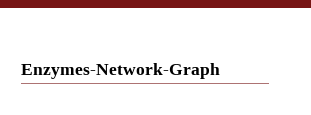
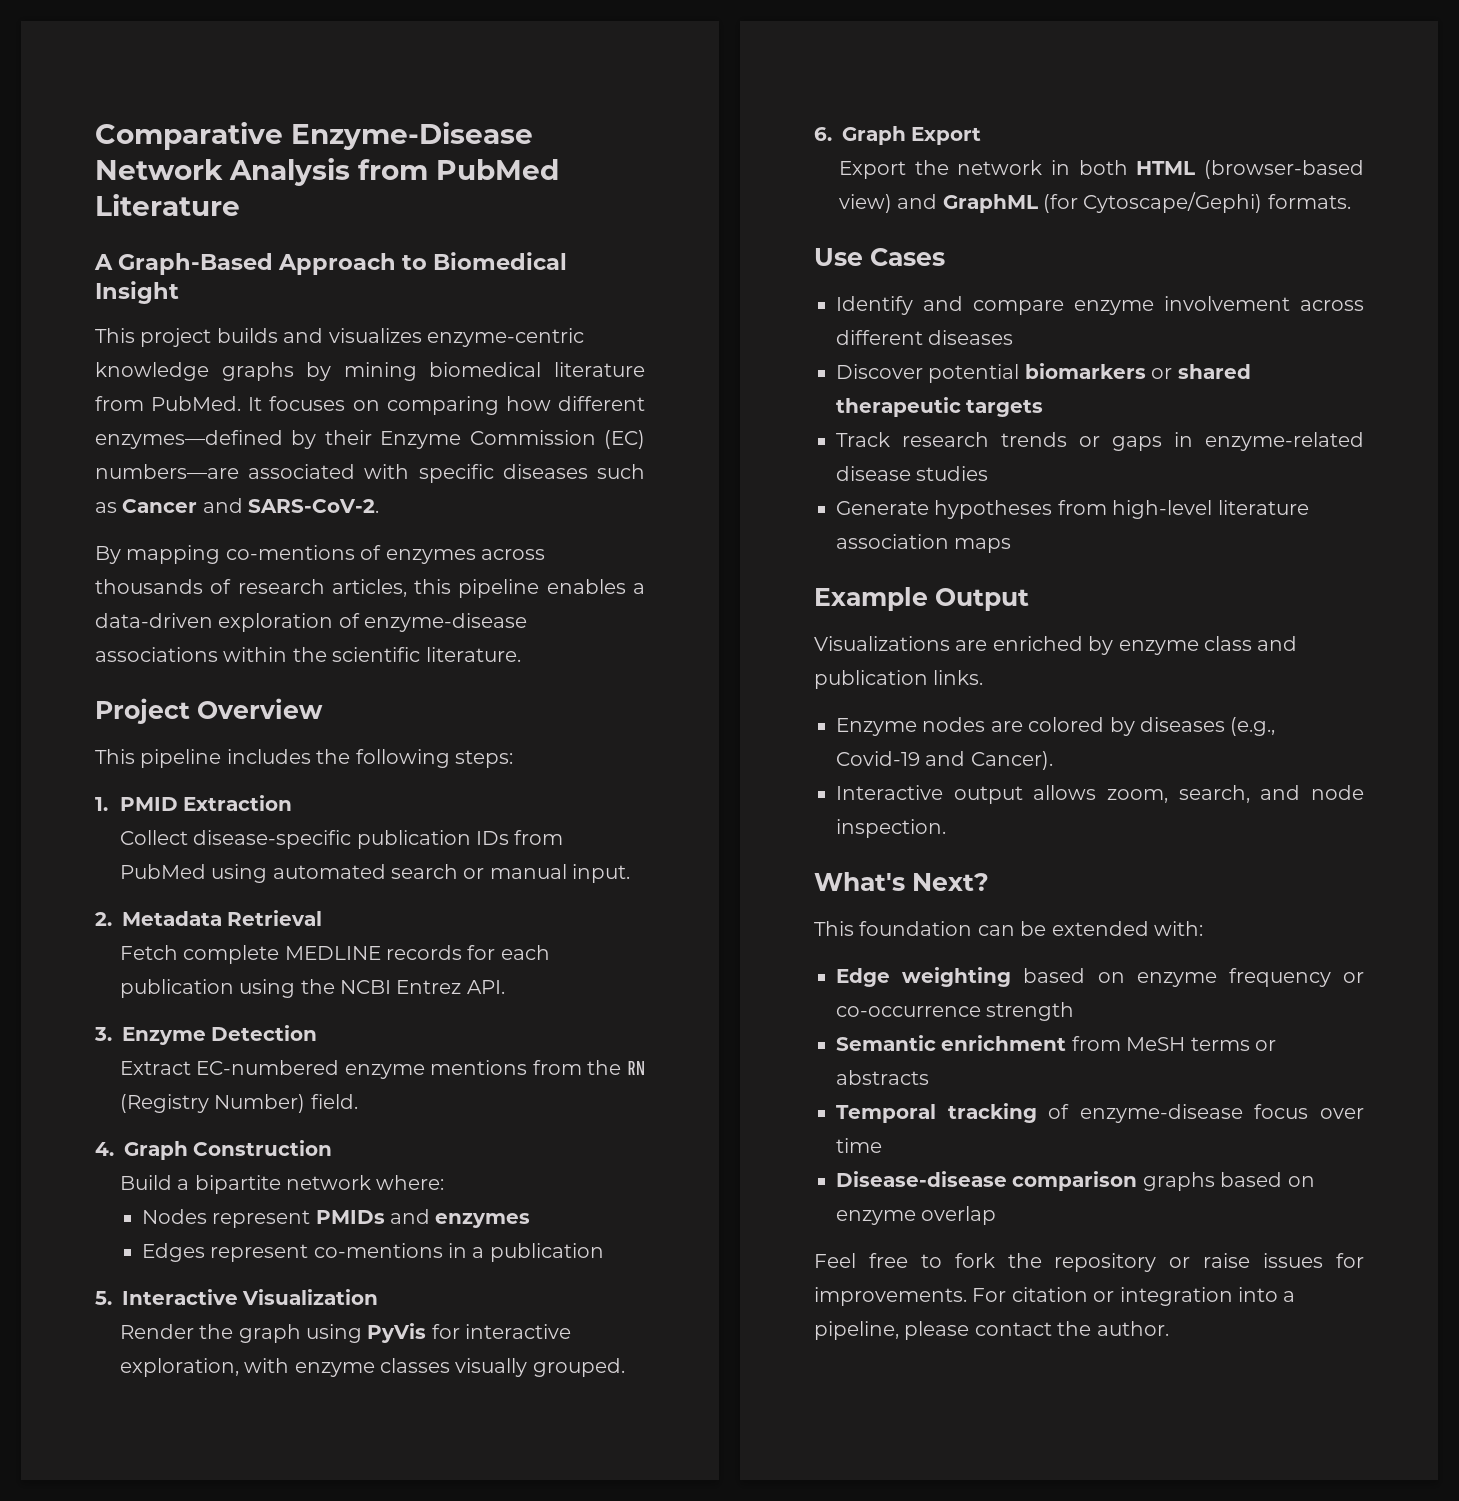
- Enzymes-Network-Graph
+ Comparative Enzyme-Disease Network Analysis from PubMed Literature
+ A Graph-Based Approach to Biomedical Insight
+ This project builds and visualizes enzyme-centric knowledge graphs by mining biomedical literature from PubMed. It focuses on comparing how different enzymes—defined by their Enzyme Commission (EC) numbers—are associated with specific diseases such as Cancer and SARS-CoV-2.
+ By mapping co-mentions of enzymes across thousands of research articles, this pipeline enables a data-driven exploration of enzyme-disease associations within the scientific literature.
+ Project Overview
+ This pipeline includes the following steps:
+ 1. PMID Extraction
+ Collect disease-specific publication IDs from PubMed using automated search or manual input.
+ 2. Metadata Retrieval
+ Fetch complete MEDLINE records for each publication using the NCBI Entrez API.
+ 3. Enzyme Detection
+ Extract EC-numbered enzyme mentions from the RN (Registry Number) field.
+ 4. Graph Construction
+ Build a bipartite network where:
+ Nodes represent PMIDs and enzymes
+ Edges represent co-mentions in a publication
+ 5. Interactive Visualization
+ Render the graph using PyVis for interactive exploration, with enzyme classes visually grouped.
+ 6. Graph Export
+ Export the network in both HTML (browser-based view) and GraphML (for Cytoscape/Gephi) formats.
+ Use Cases
+ Identify and compare enzyme involvement across different diseases
+ Discover potential biomarkers or shared therapeutic targets
+ Track research trends or gaps in enzyme-related disease studies
+ Generate hypotheses from high-level literature association maps
+ Example Output
+ Visualizations are enriched by enzyme class and publication links.
+ Enzyme nodes are colored by diseases (e.g., Covid-19 and Cancer).
+ Interactive output allows zoom, search, and node inspection.
+ What's Next?
+ This foundation can be extended with:
+ Edge weighting based on enzyme frequency or co-occurrence strength
+ Semantic enrichment from MeSH terms or abstracts
+ Temporal tracking of enzyme-disease focus over time
+ Disease-disease comparison graphs based on enzyme overlap
+ Feel free to fork the repository or raise issues for improvements. For citation or integration into a pipeline, please contact the author.

